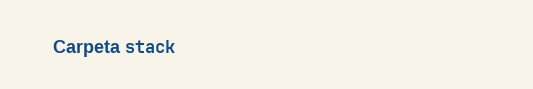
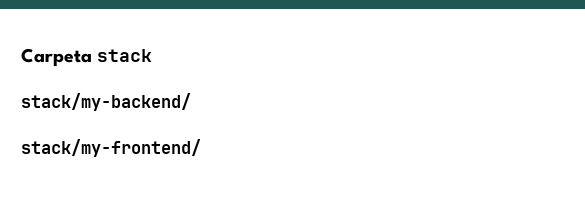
+ stack/my-backend/
+ stack/my-frontend/

